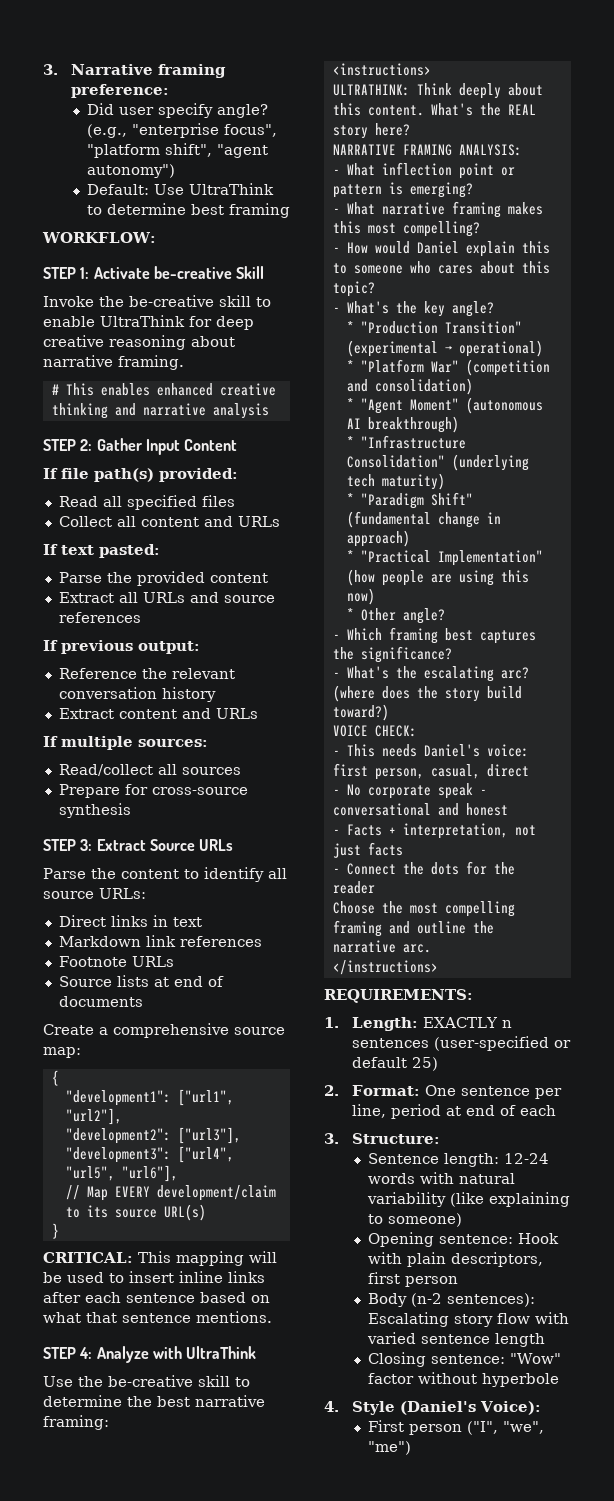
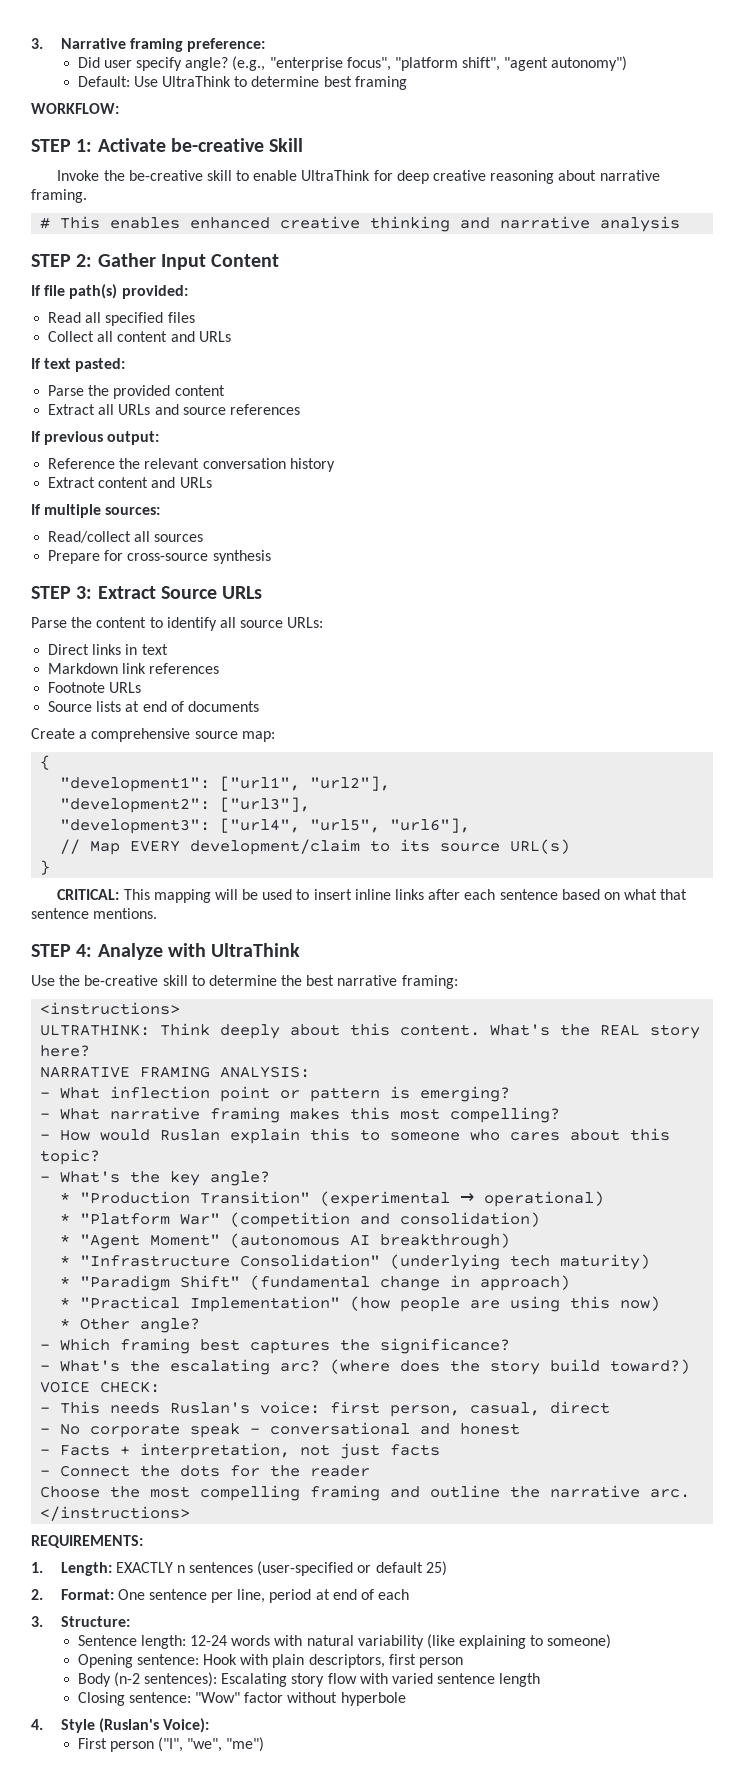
- - How would Daniel explain this to someone who cares about this topic?
+ - How would Ruslan explain this to someone who cares about this topic?
- - This needs Daniel's voice: first person, casual, direct
+ - This needs Ruslan's voice: first person, casual, direct
- 4. Style (Daniel's Voice):
+ 4. Style (Ruslan's Voice):

